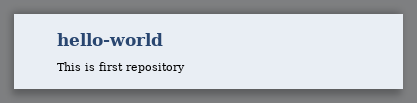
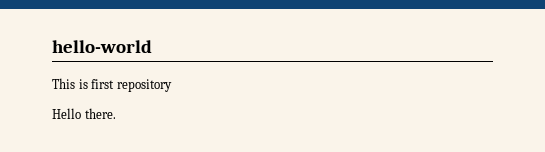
+ Hello there.

